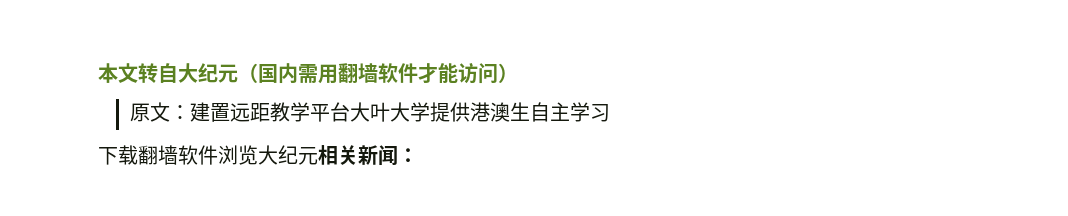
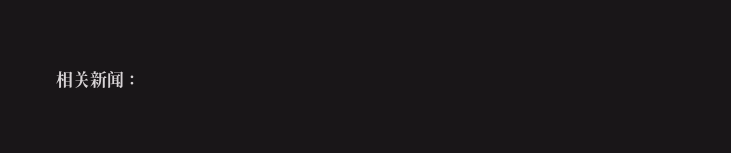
- 本文转自大纪元（国内需用翻墙软件才能访问）
- 原文：建置远距教学平台大叶大学提供港澳生自主学习
- 下载翻墙软件浏览大纪元相关新闻：
+ 相关新闻：

